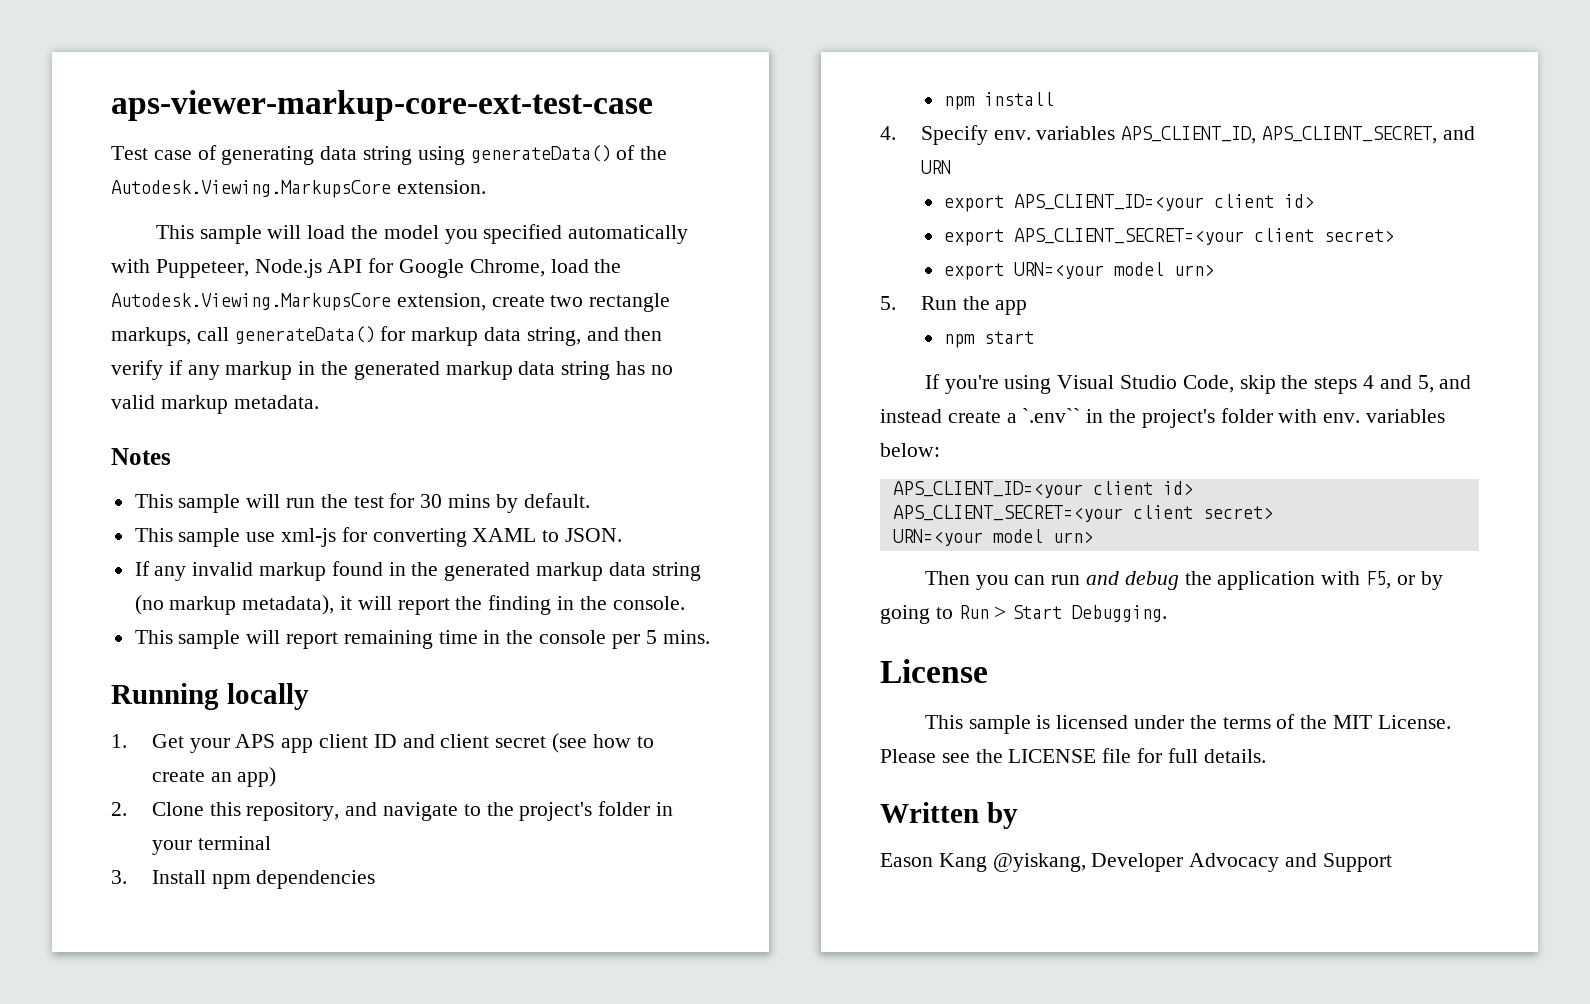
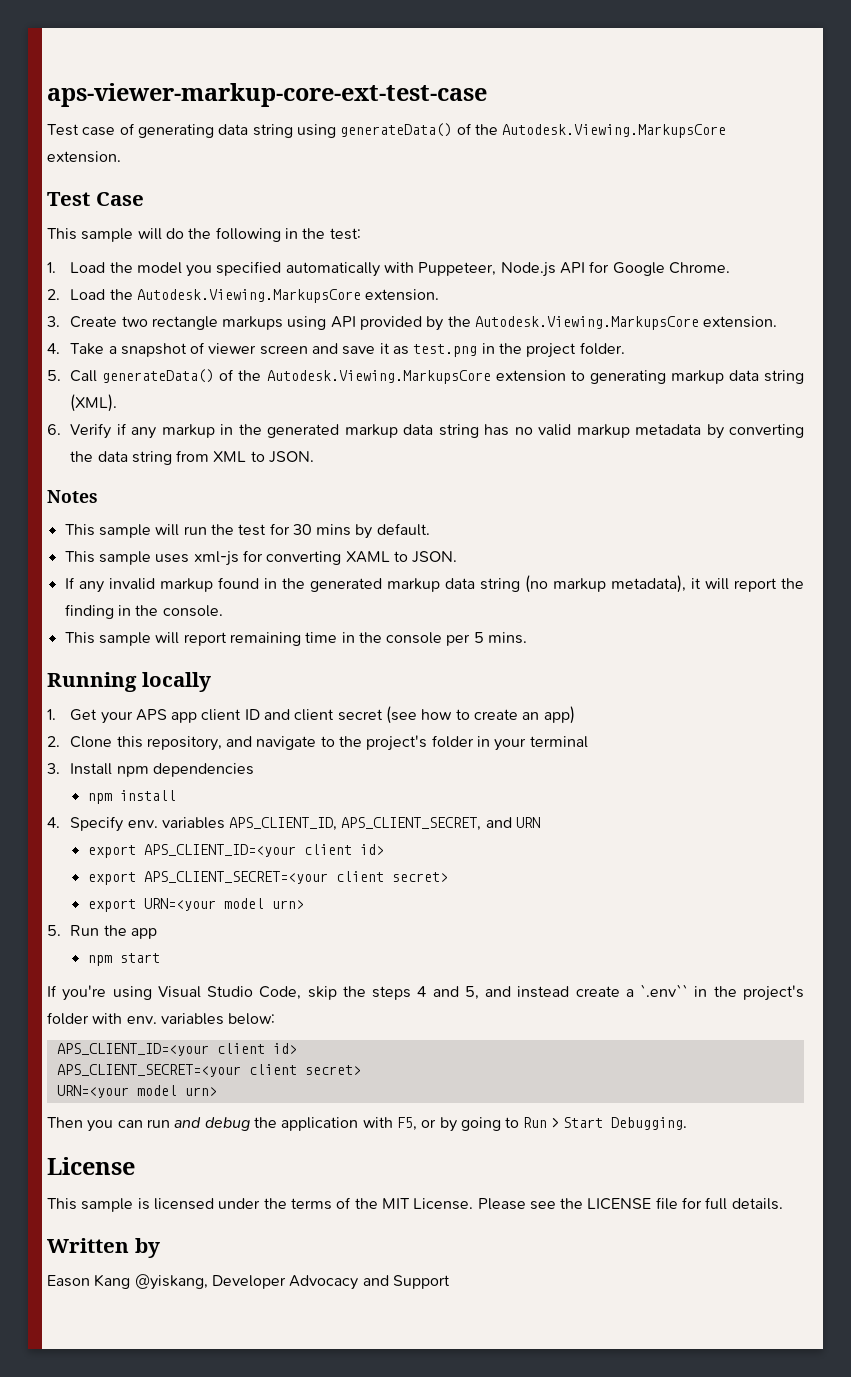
- This sample will load the model you specified automatically with Puppeteer, Node.js API for Google Chrome, load the Autodesk.Viewing.MarkupsCore extension, create two rectangle markups, call generateData() for markup data string, and then verify if any markup in the generated markup data string has no valid markup metadata.
+ Test Case
+ This sample will do the following in the test:
+ 1. Load the model you specified automatically with Puppeteer, Node.js API for Google Chrome.
+ 2. Load the Autodesk.Viewing.MarkupsCore extension.
+ 3. Create two rectangle markups using API provided by the Autodesk.Viewing.MarkupsCore extension.
+ 4. Take a snapshot of viewer screen and save it as test.png in the project folder.
+ 5. Call generateData() of the Autodesk.Viewing.MarkupsCore extension to generating markup data string (XML).
+ 6. Verify if any markup in the generated markup data string has no valid markup metadata by converting the data string from XML to JSON.
- This sample use xml-js for converting XAML to JSON.
+ This sample uses xml-js for converting XAML to JSON.

